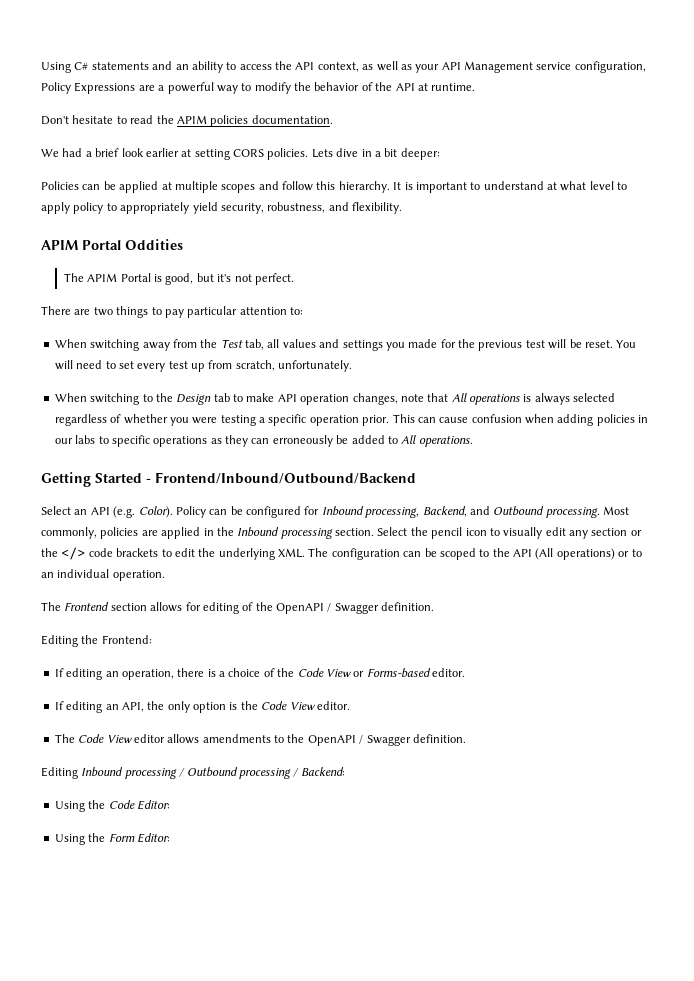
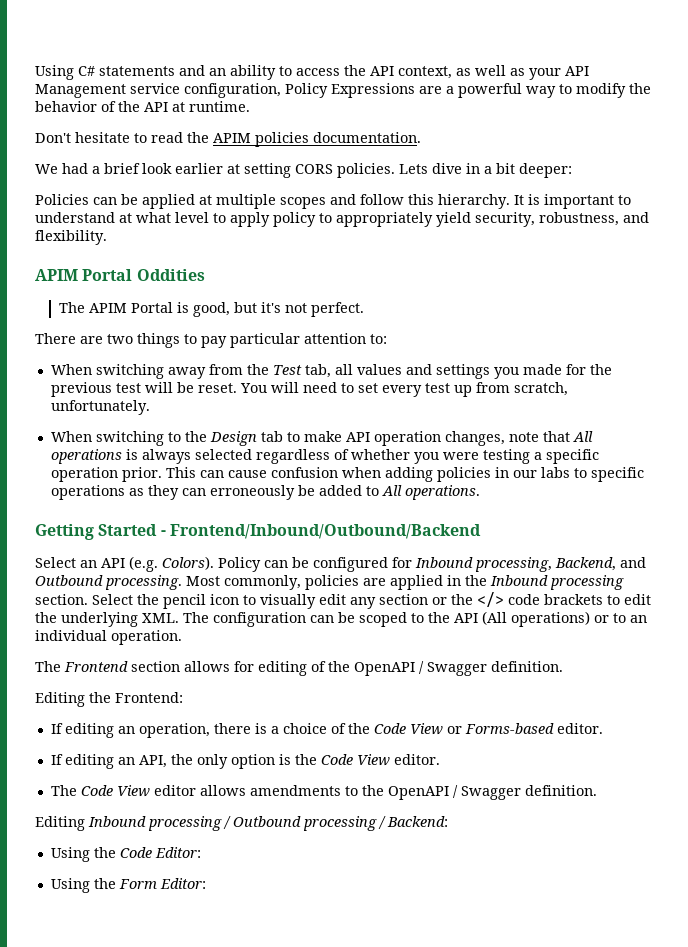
- Select an API (e.g. Color).
+ Select an API (e.g. Colors).

